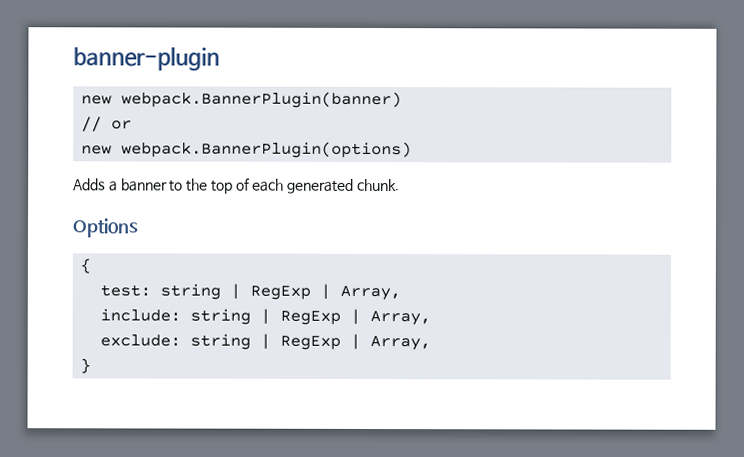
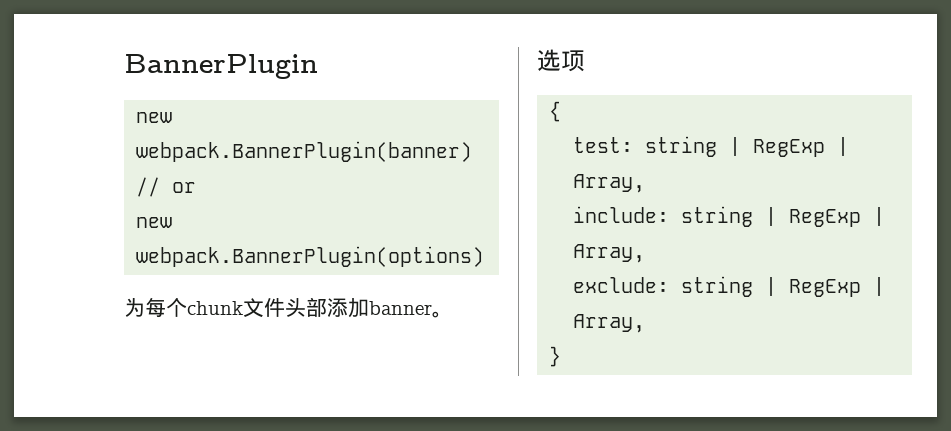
- banner-plugin
+ BannerPlugin
- Adds a banner to the top of each generated chunk.
- Options
+ 为每个chunk文件头部添加banner。
+ 选项

